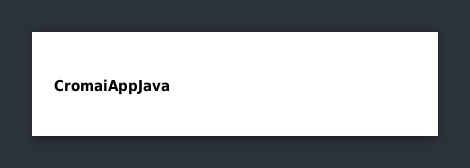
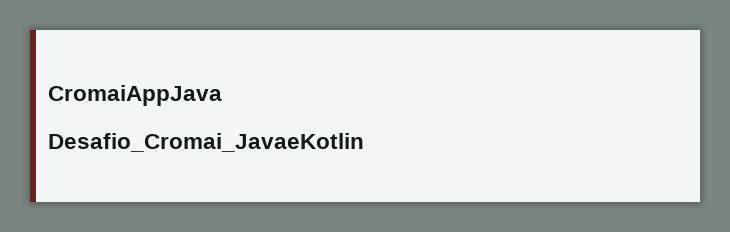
+ Desafio_Cromai_JavaeKotlin

